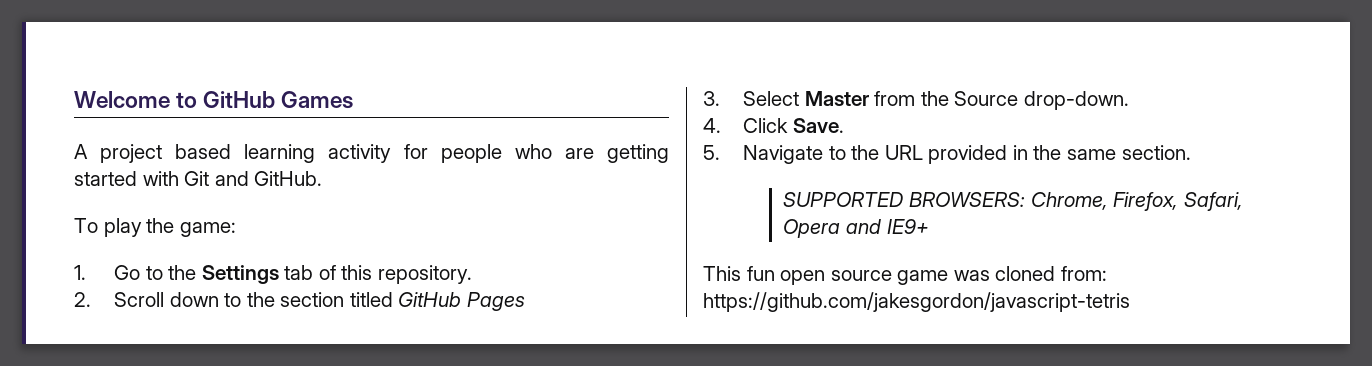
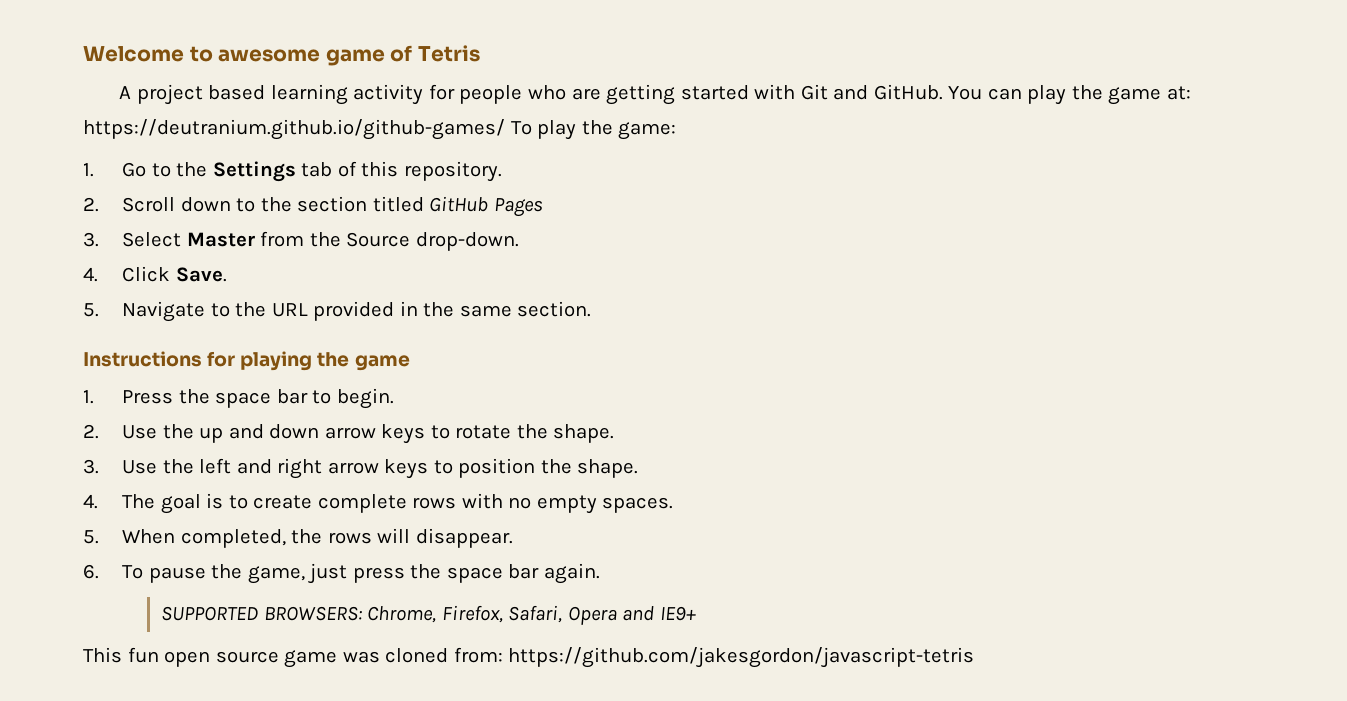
- Welcome to GitHub Games
+ Welcome to awesome game of Tetris
- A project based learning activity for people who are getting started with Git and GitHub.
- To play the game:
+ A project based learning activity for people who are getting started with Git and GitHub. You can play the game at: https://deutranium.github.io/github-games/ To play the game:
+ Instructions for playing the game
+ 1. Press the space bar to begin.
+ 2. Use the up and down arrow keys to rotate the shape.
+ 3. Use the left and right arrow keys to position the shape.
+ 4. The goal is to create complete rows with no empty spaces.
+ 5. When completed, the rows will disappear.
+ 6. To pause the game, just press the space bar again.

